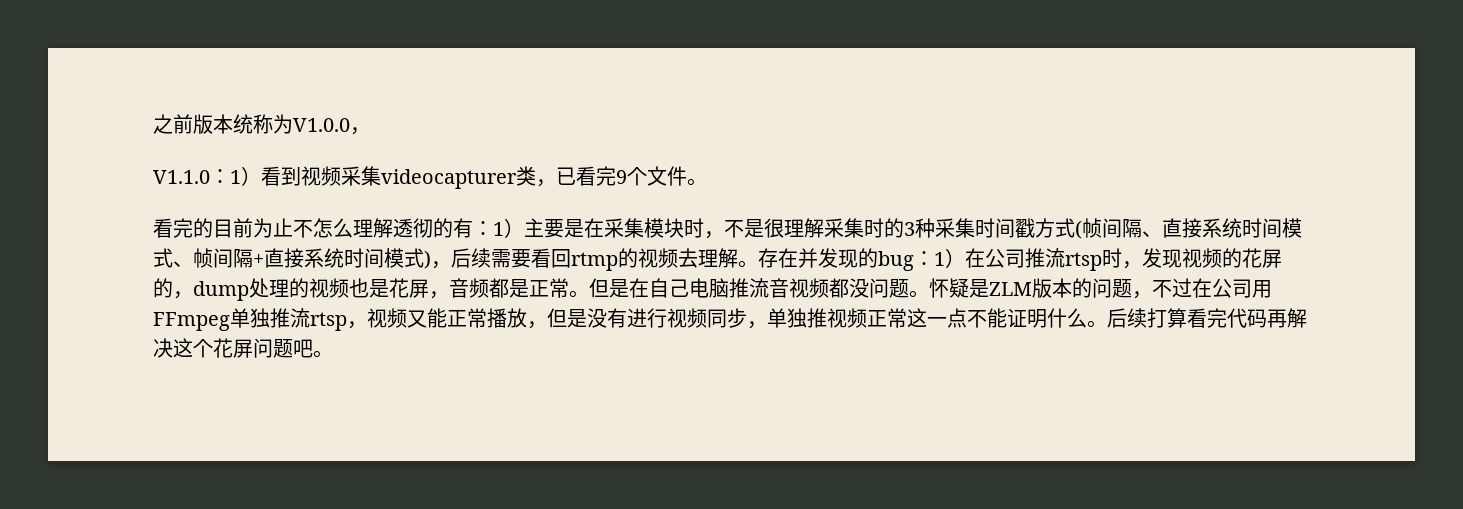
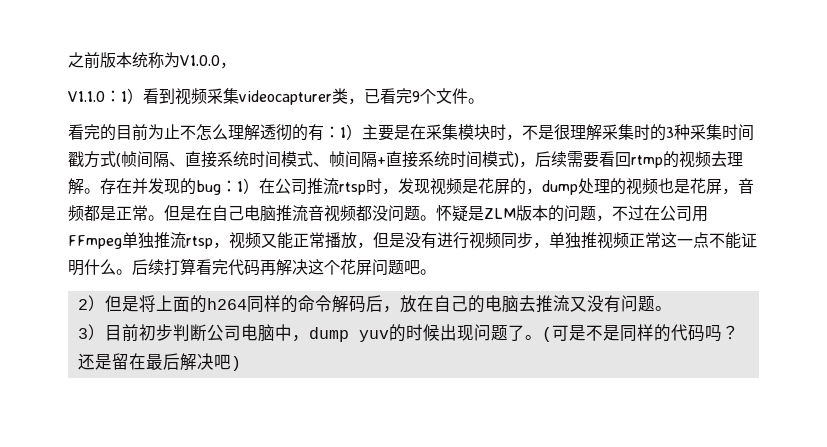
- 存在并发现的bug：1）在公司推流rtsp时，发现视频的花屏的，dump处理的视频也是花屏，音频都是正常。
+ 存在并发现的bug：1）在公司推流rtsp时，发现视频是花屏的，dump处理的视频也是花屏，音频都是正常。
+ 2）但是将上面的h264同样的命令解码后，放在自己的电脑去推流又没有问题。
+ 3）目前初步判断公司电脑中，dump yuv的时候出现问题了。(可是不是同样的代码吗？还是留在最后解决吧)

